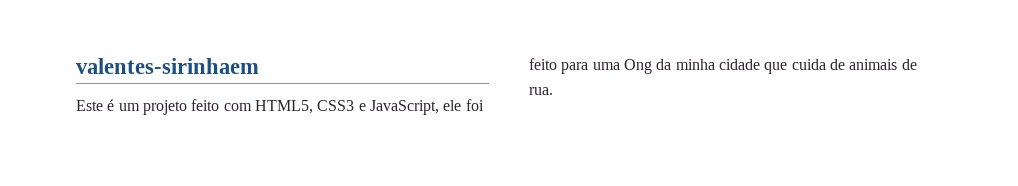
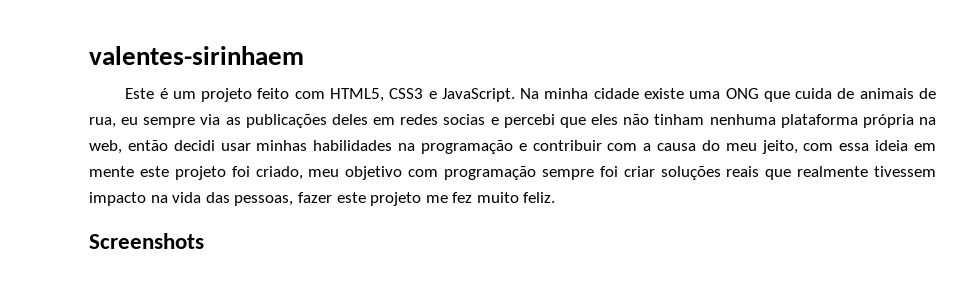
- Este é um projeto feito com HTML5, CSS3 e JavaScript, ele foi feito para uma Ong da minha cidade que cuida de animais de rua.
+ Este é um projeto feito com HTML5, CSS3 e JavaScript. Na minha cidade existe uma ONG que cuida de animais de rua, eu sempre via as publicações deles em redes socias e percebi que eles não tinham nenhuma plataforma própria na web, então decidi usar minhas habilidades na programação e contribuir com a causa do meu jeito, com essa ideia em mente este projeto foi criado, meu objetivo com programação sempre foi criar soluções reais que realmente tivessem impacto na vida das pessoas, fazer este projeto me fez muito feliz.
+ Screenshots

